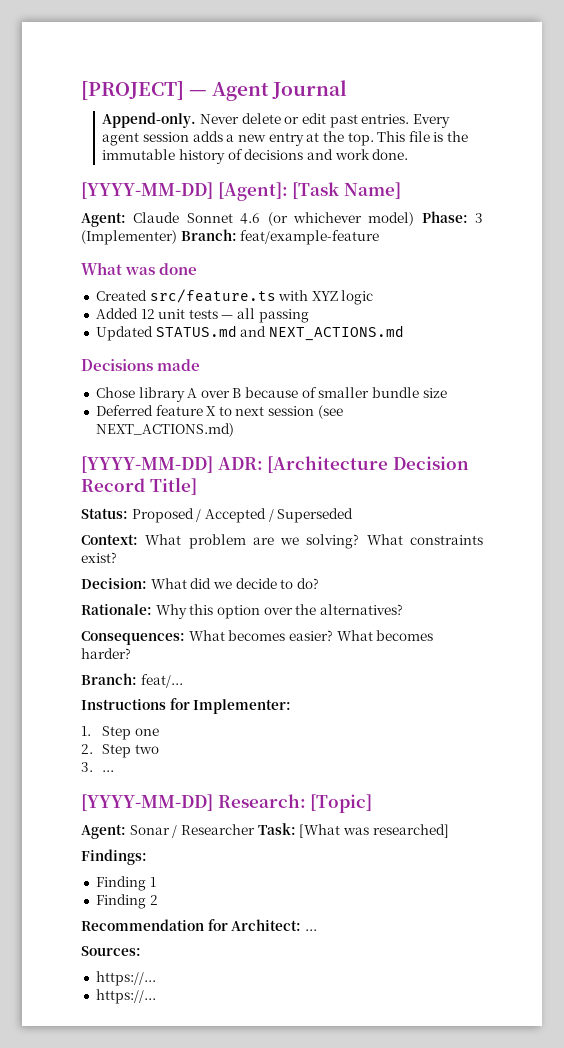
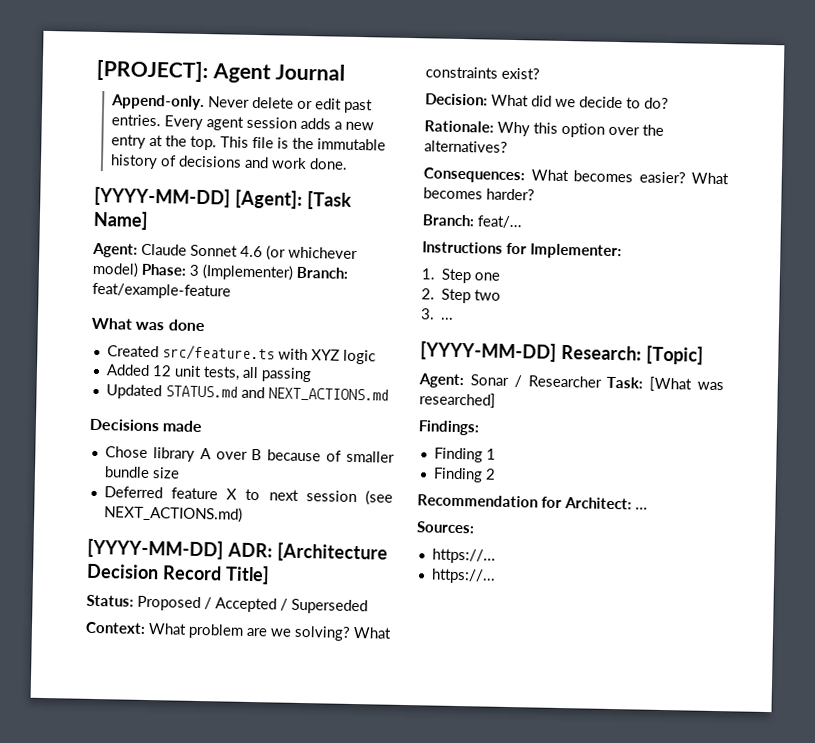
- [PROJECT] — Agent Journal
+ [PROJECT]: Agent Journal
- Added 12 unit tests — all passing
+ Added 12 unit tests, all passing

